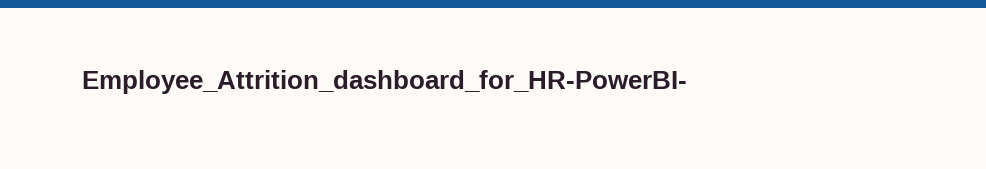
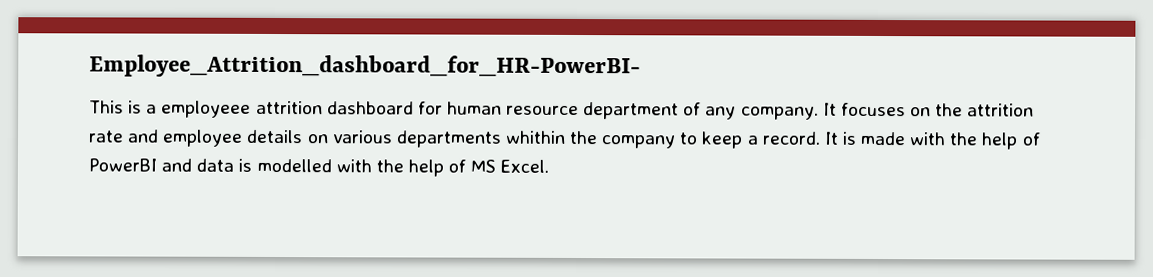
+ This is a employeee attrition dashboard for human resource department of any company. It focuses on the attrition rate and employee details on various departments whithin the company to keep a record. It is made with the help of PowerBI and data is modelled with the help of MS Excel.

